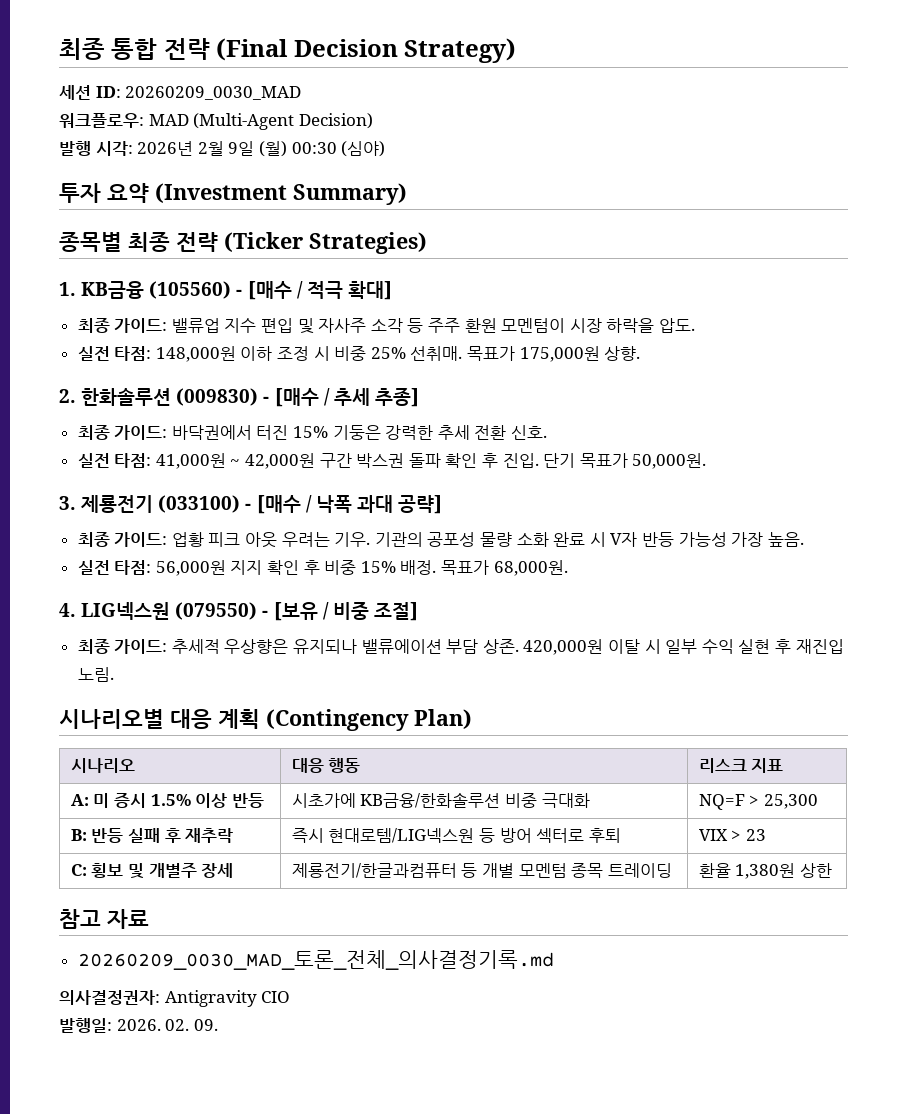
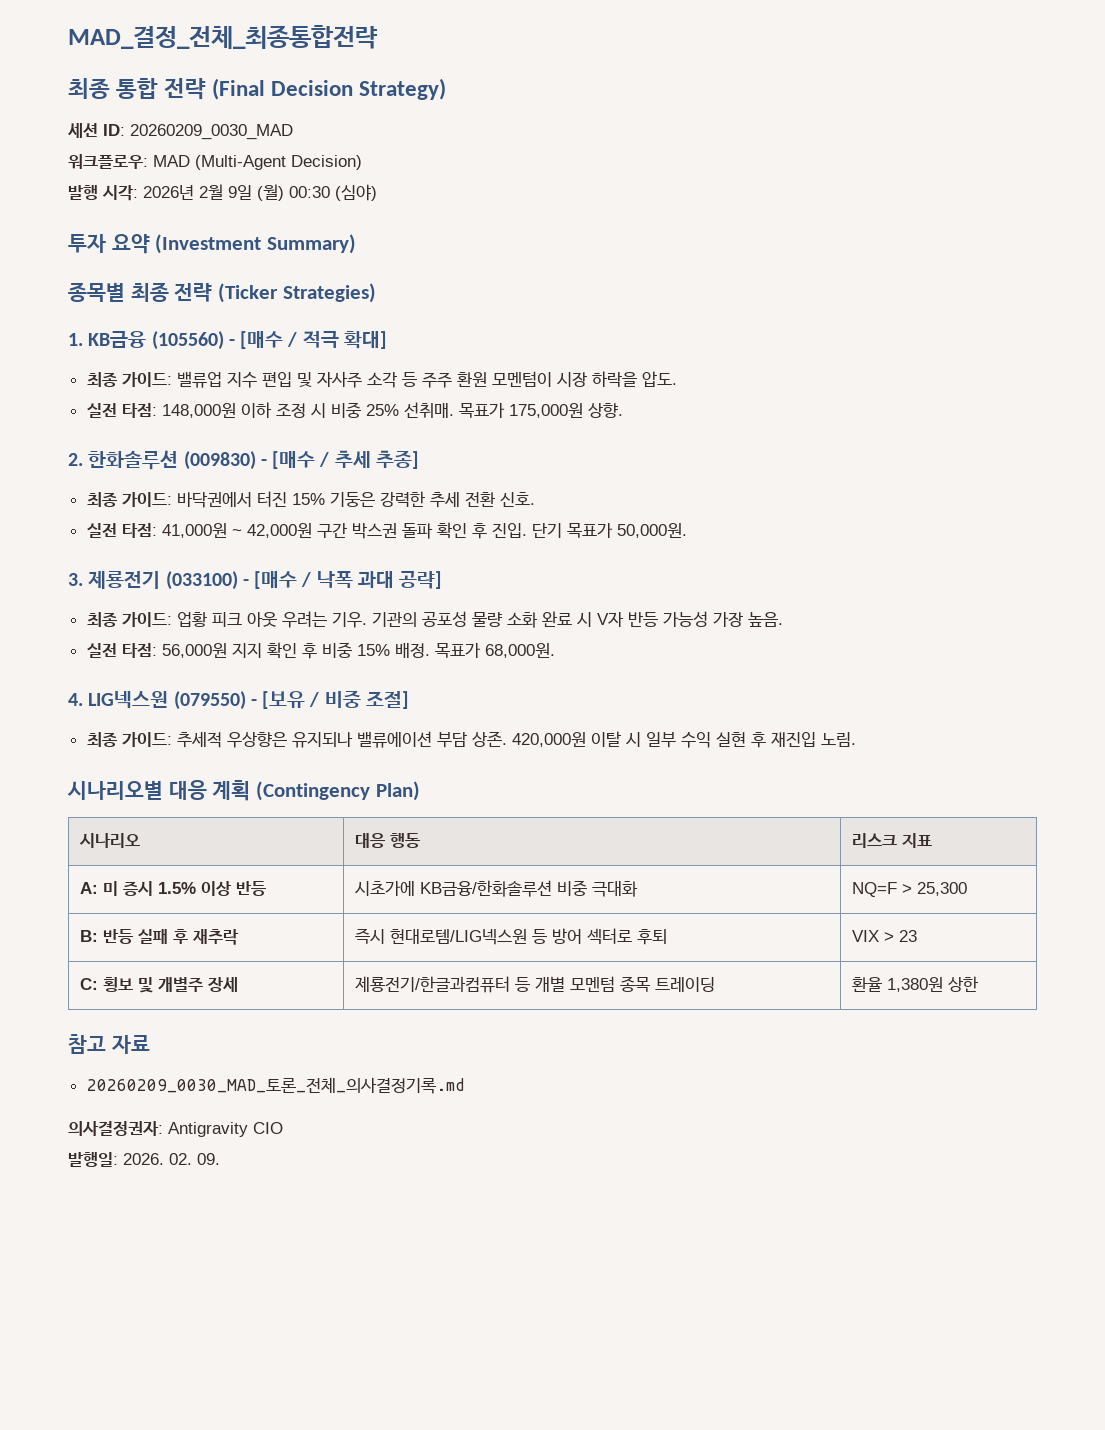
+ MAD_결정_전체_최종통합전략

